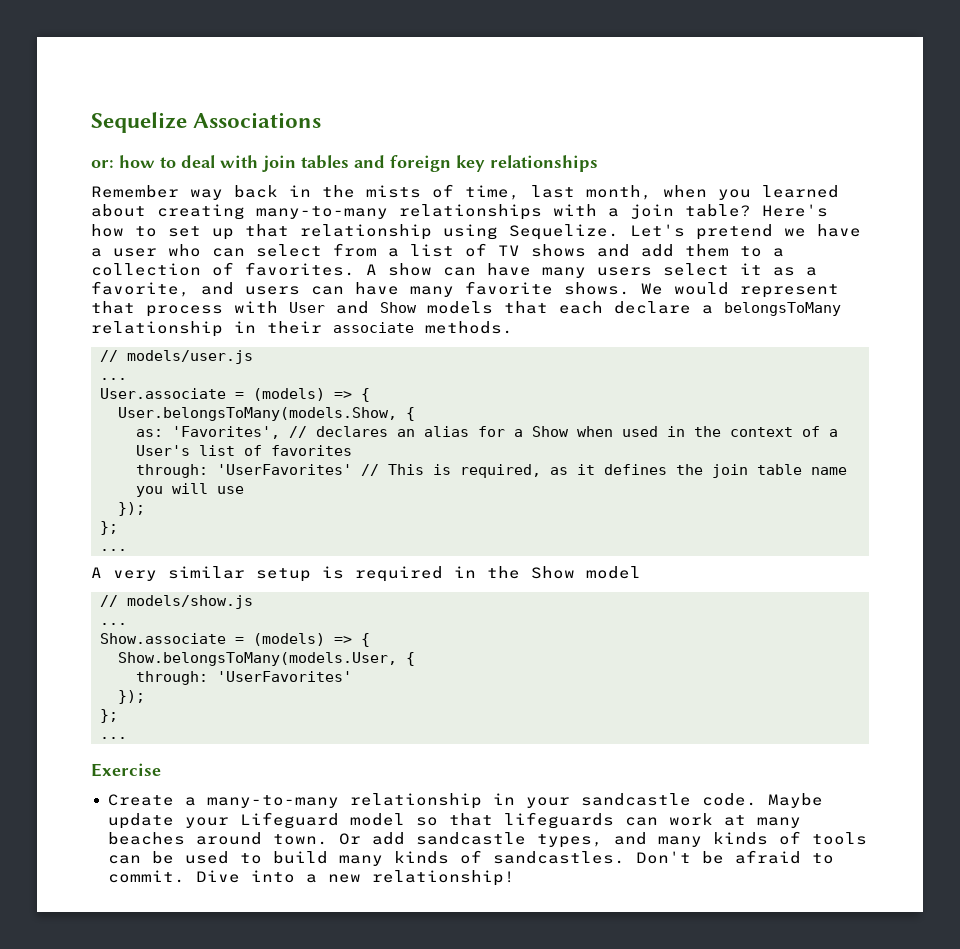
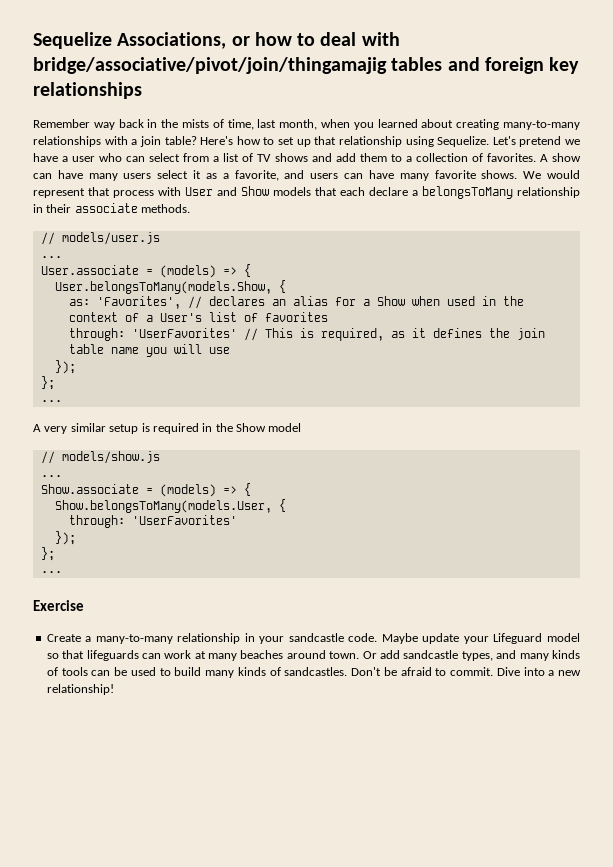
- Sequelize Associations
- or: how to deal with join tables and foreign key relationships
+ Sequelize Associations, or how to deal with bridge/associative/pivot/join/thingamajig tables and foreign key relationships

